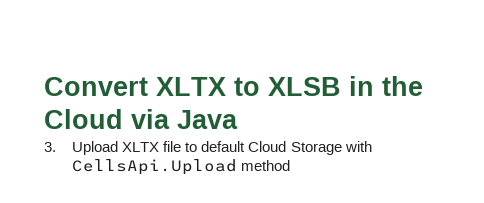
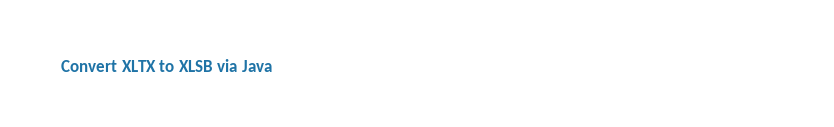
- Convert XLTX to XLSB in the Cloud via Java
+ Convert XLTX to XLSB via Java
- 3. Upload XLTX file to default Cloud Storage with CellsApi.Upload method

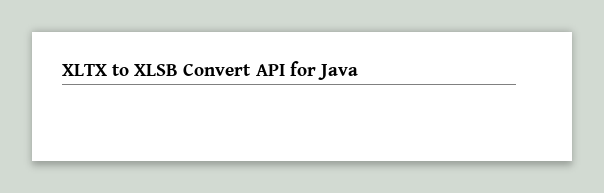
- Convert XLTX to XLSB via Java
+ XLTX to XLSB Convert API for Java

